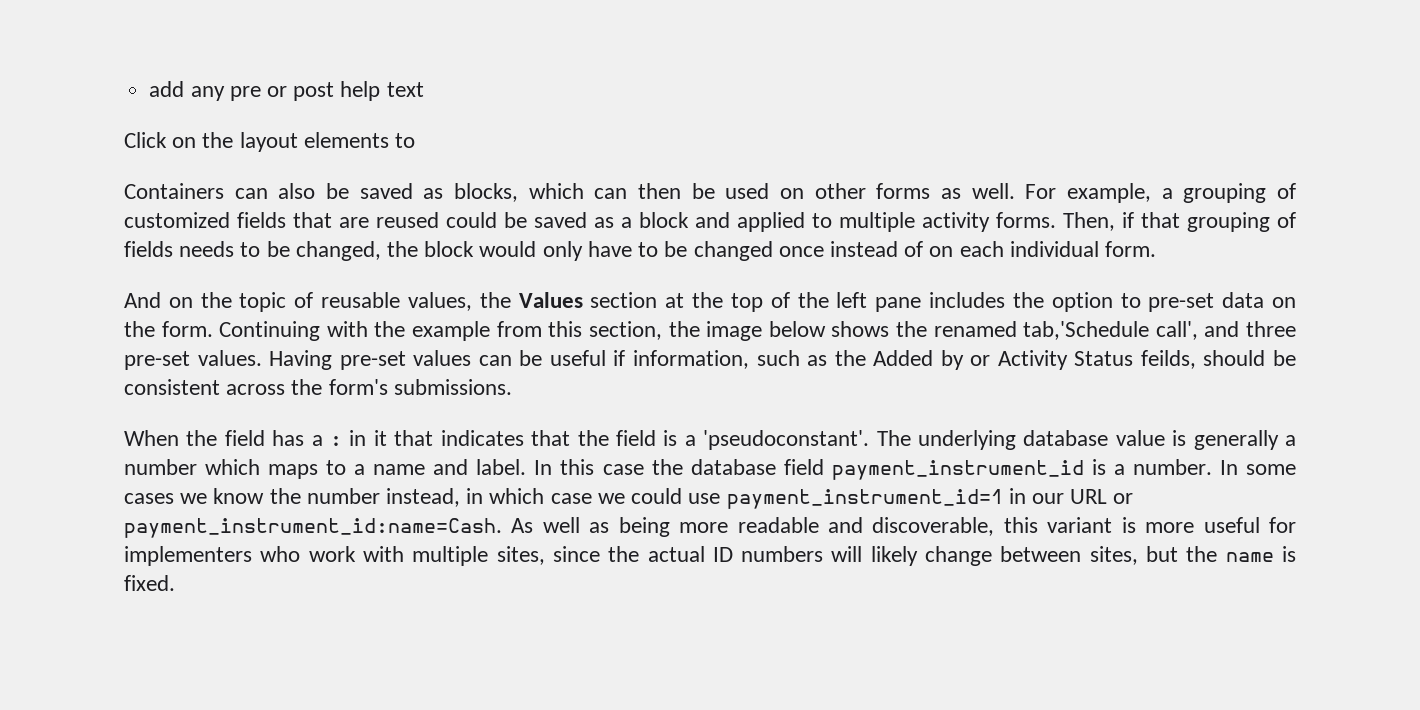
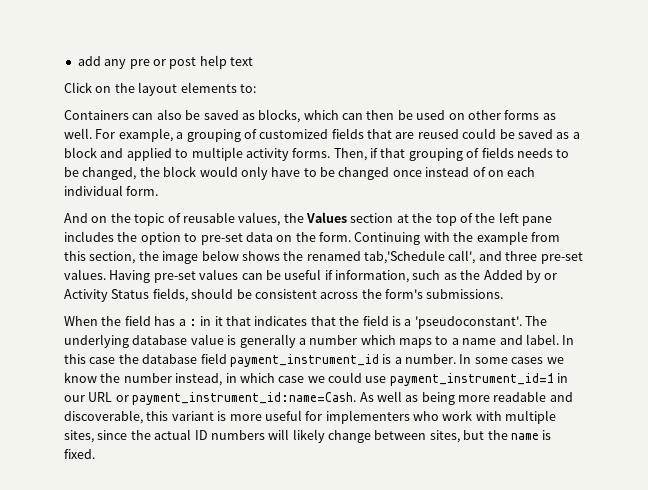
- Click on the layout elements to
+ Click on the layout elements to:
- Having pre-set values can be useful if information, such as the Added by or Activity Status feilds, should be consistent across the form's submissions.
+ Having pre-set values can be useful if information, such as the Added by or Activity Status fields, should be consistent across the form's submissions.

